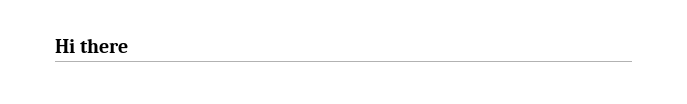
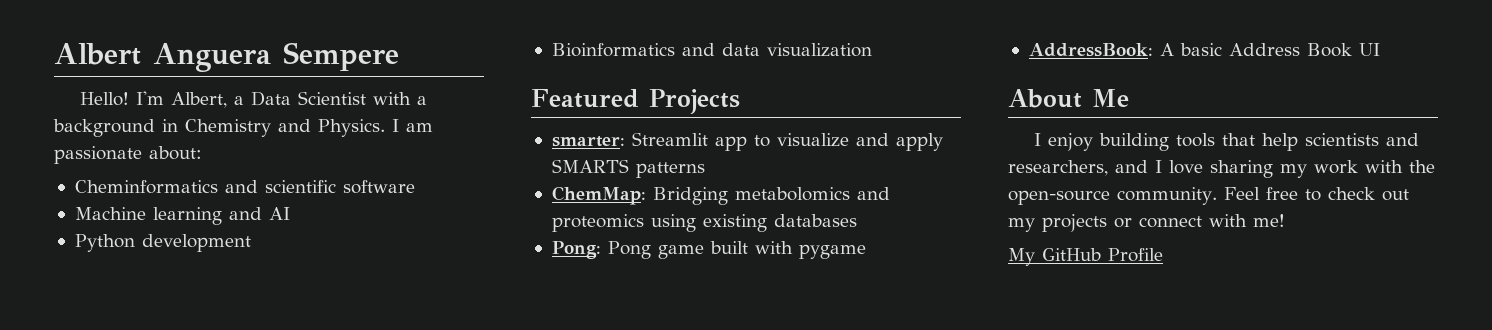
- Hi there
+ Albert Anguera Sempere
+ Hello! I'm Albert, a Data Scientist with a background in Chemistry and Physics. I am passionate about:
+ Cheminformatics and scientific software
+ Machine learning and AI
+ Python development
+ Bioinformatics and data visualization
+ Featured Projects
+ smarter: Streamlit app to visualize and apply SMARTS patterns
+ ChemMap: Bridging metabolomics and proteomics using existing databases
+ Pong: Pong game built with pygame
+ AddressBook: A basic Address Book UI
+ About Me
+ I enjoy building tools that help scientists and researchers, and I love sharing my work with the open-source community. Feel free to check out my projects or connect with me!
+ My GitHub Profile

